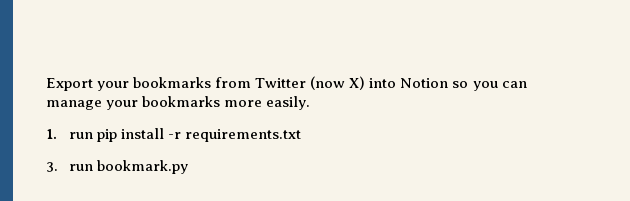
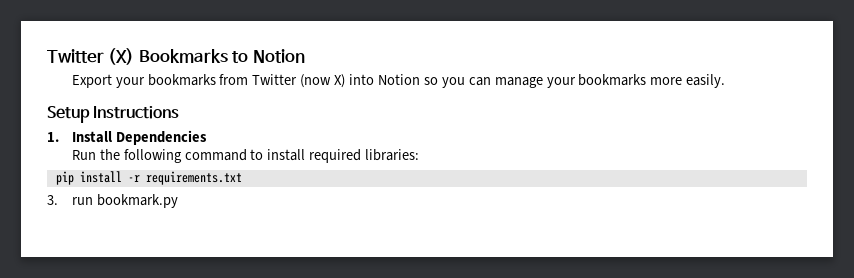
+ Twitter (X) Bookmarks to Notion
+ Setup Instructions
- 1. run pip install -r requirements.txt
+ 1. Install Dependencies
+ Run the following command to install required libraries:
+ pip install -r requirements.txt

